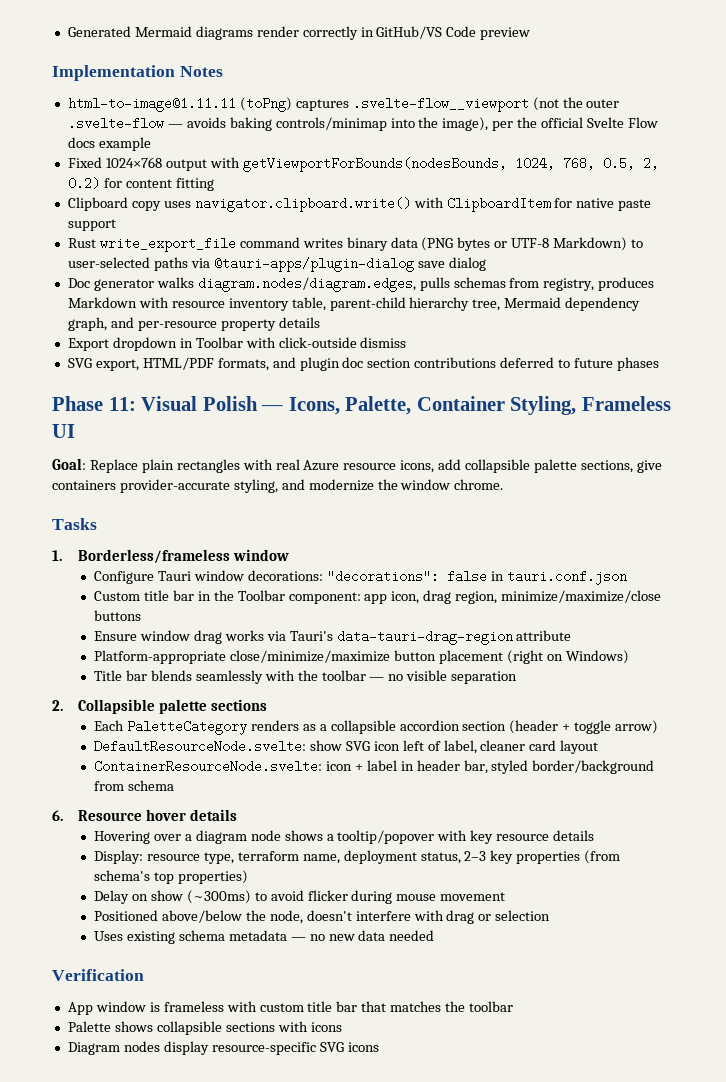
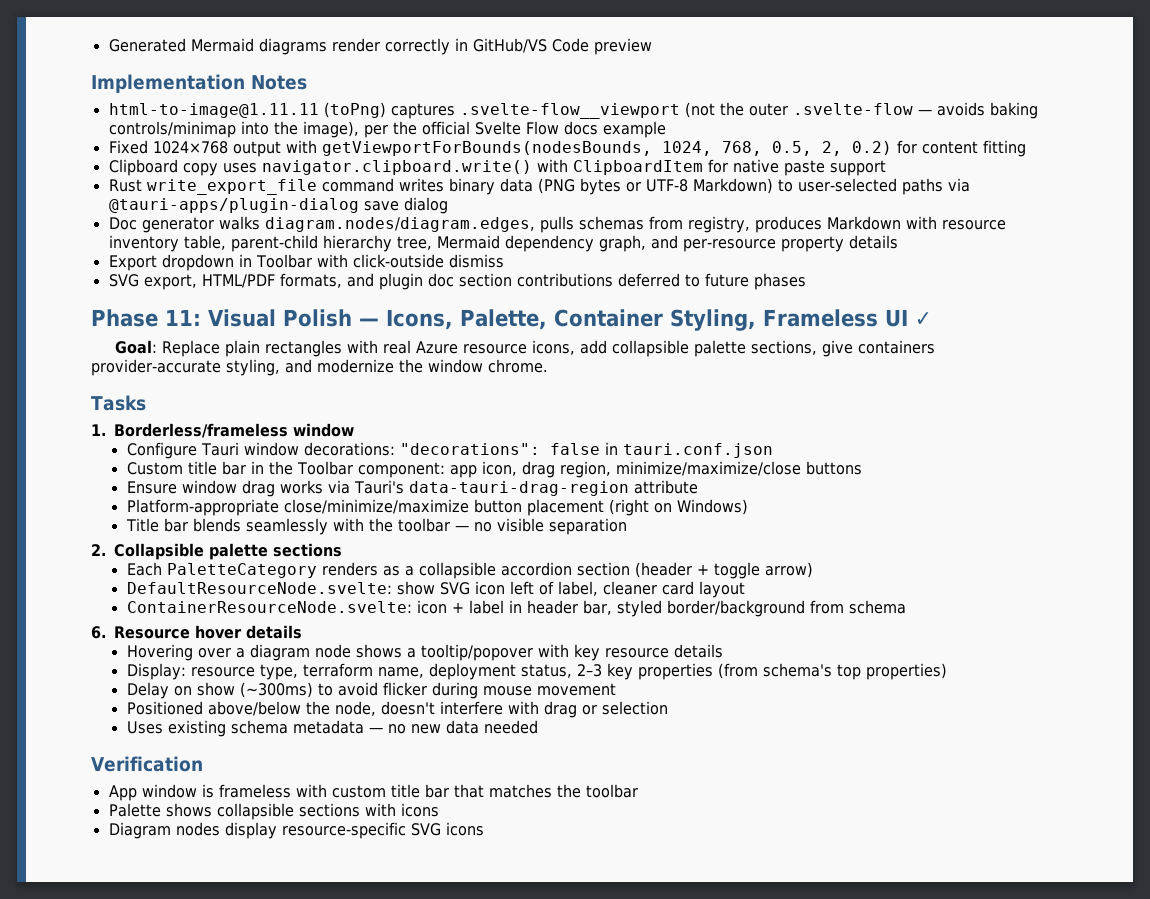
- Phase 11: Visual Polish — Icons, Palette, Container Styling, Frameless UI
+ Phase 11: Visual Polish — Icons, Palette, Container Styling, Frameless UI ✓

